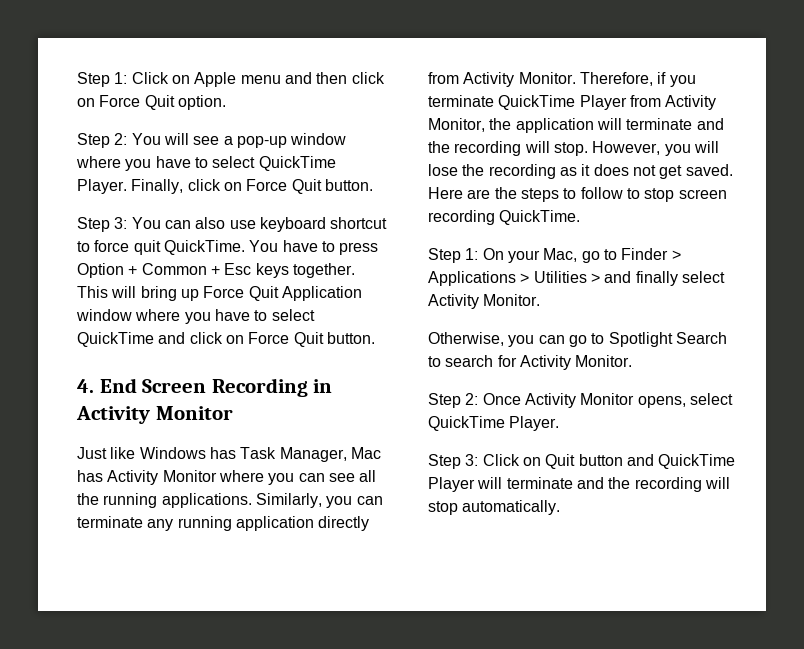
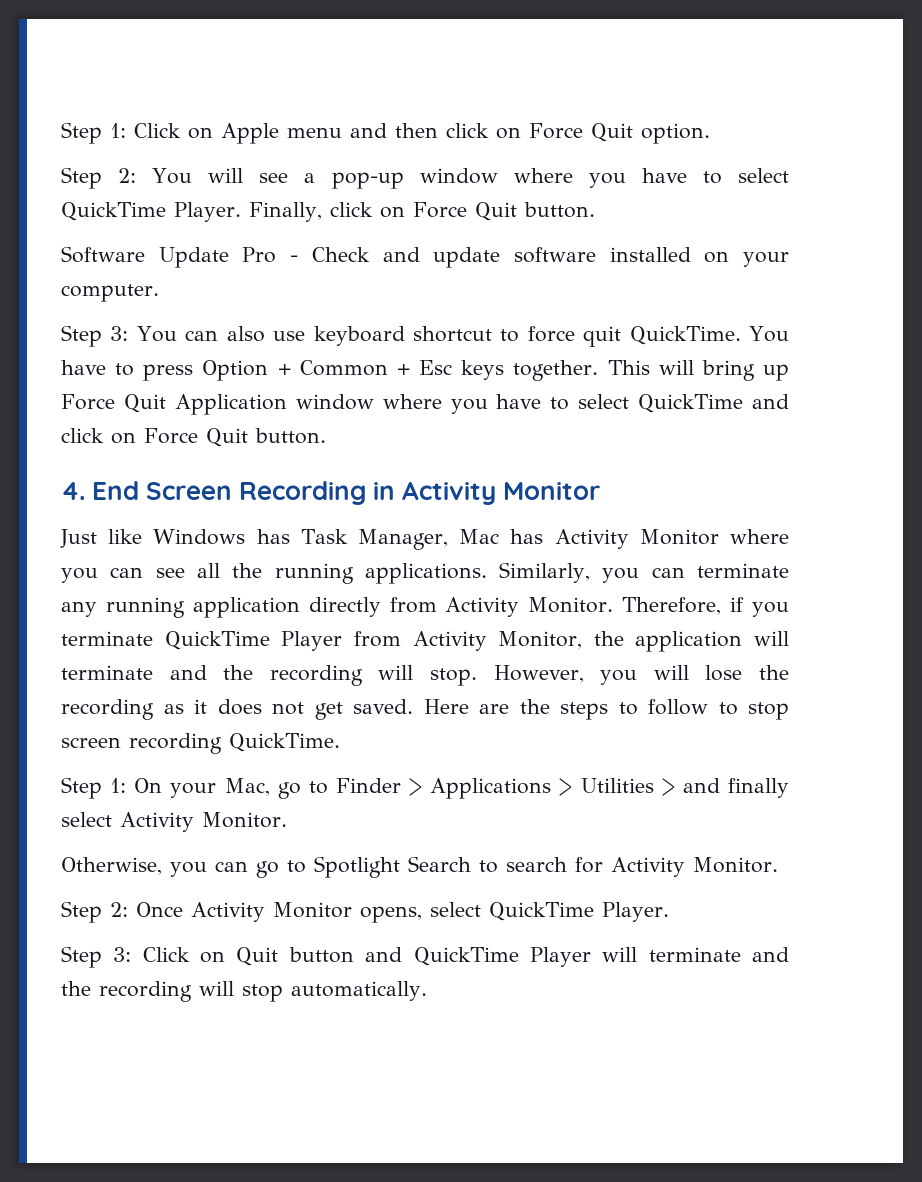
+ Software Update Pro - Check and update software installed on your computer.

